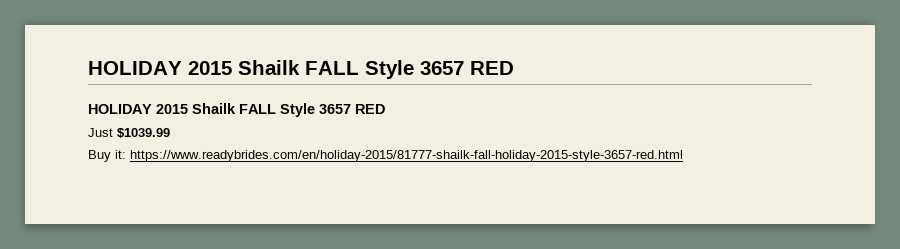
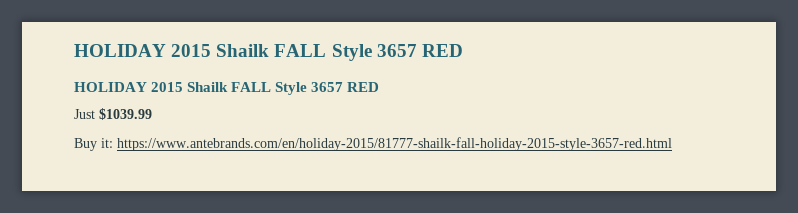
- Buy it: https://www.readybrides.com/en/holiday-2015/81777-shailk-fall-holiday-2015-style-3657-red.html
+ Buy it: https://www.antebrands.com/en/holiday-2015/81777-shailk-fall-holiday-2015-style-3657-red.html

